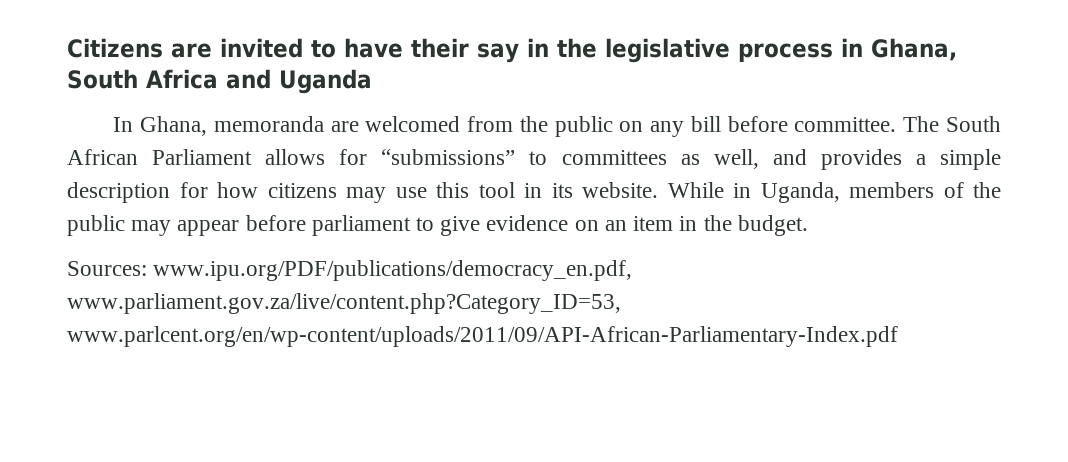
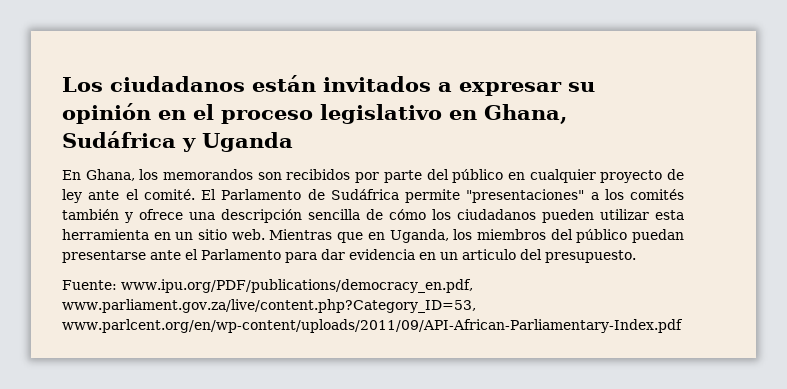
- Citizens are invited to have their say in the legislative process in Ghana, South Africa and Uganda
- In Ghana, memoranda are welcomed from the public on any bill before committee. The South African Parliament allows for “submissions” to committees as well, and provides a simple description for how citizens may use this tool in its website. While in Uganda, members of the public may appear before parliament to give evidence on an item in the budget.
- Sources: www.ipu.org/PDF/publications/democracy_en.pdf, www.parliament.gov.za/live/content.php?Category_ID=53, www.parlcent.org/en/wp-content/uploads/2011/09/API-African-Parliamentary-Index.pdf
+ Los ciudadanos están invitados a expresar su opinión en el proceso legislativo en Ghana, Sudáfrica y Uganda
+ En Ghana, los memorandos son recibidos por parte del público en cualquier proyecto de ley ante el comité. El Parlamento de Sudáfrica permite "presentaciones" a los comités también y ofrece una descripción sencilla de cómo los ciudadanos pueden utilizar esta herramienta en un sitio web. Mientras que en Uganda, los miembros del público puedan presentarse ante el Parlamento para dar evidencia en un articulo del presupuesto.
+ Fuente: www.ipu.org/PDF/publications/democracy_en.pdf, www.parliament.gov.za/live/content.php?Category_ID=53, www.parlcent.org/en/wp-content/uploads/2011/09/API-African-Parliamentary-Index.pdf

